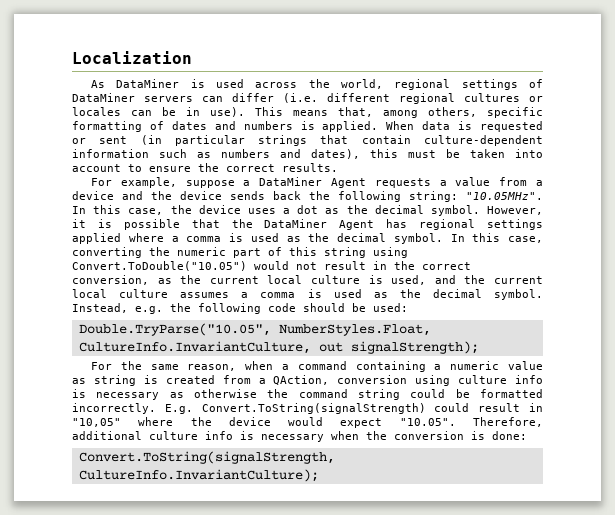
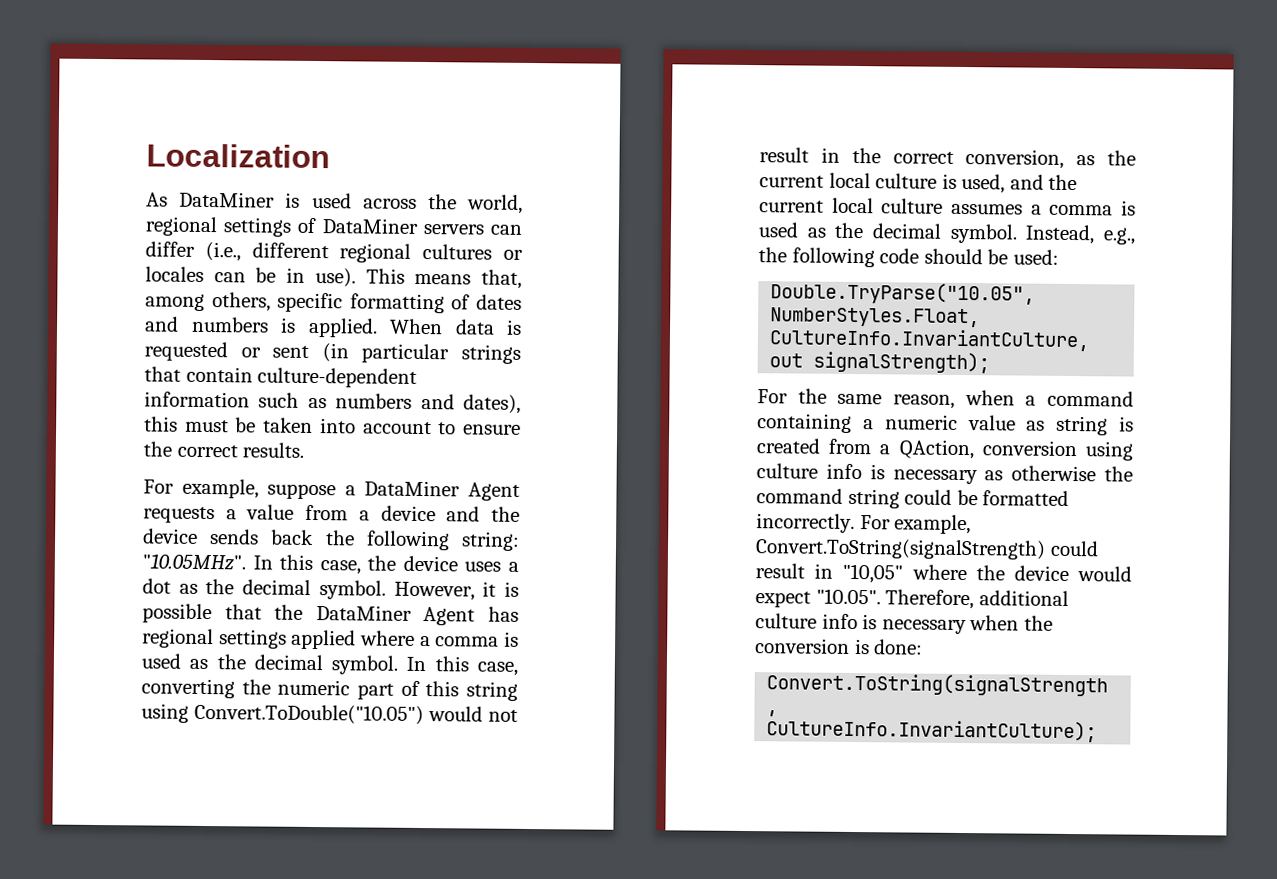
- As DataMiner is used across the world, regional settings of DataMiner servers can differ (i.e. different regional cultures or locales can be in use).
+ As DataMiner is used across the world, regional settings of DataMiner servers can differ (i.e., different regional cultures or locales can be in use).
- Instead, e.g. the following code should be used:
+ Instead, e.g., the following code should be used:
- E.g. Convert.ToString(signalStrength) could result in "10,05" where the device would expect "10.05". Therefore, additional culture info is necessary when the conversion is done:
+ For example, Convert.ToString(signalStrength) could result in "10,05" where the device would expect "10.05". Therefore, additional culture info is necessary when the conversion is done:

